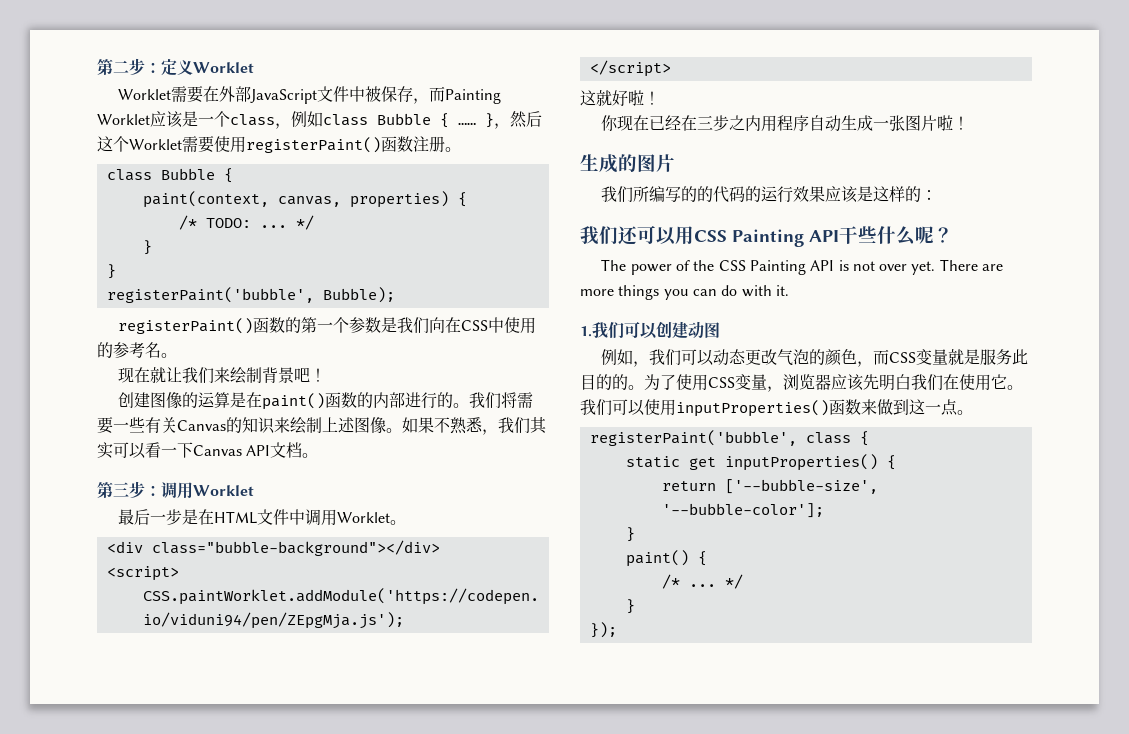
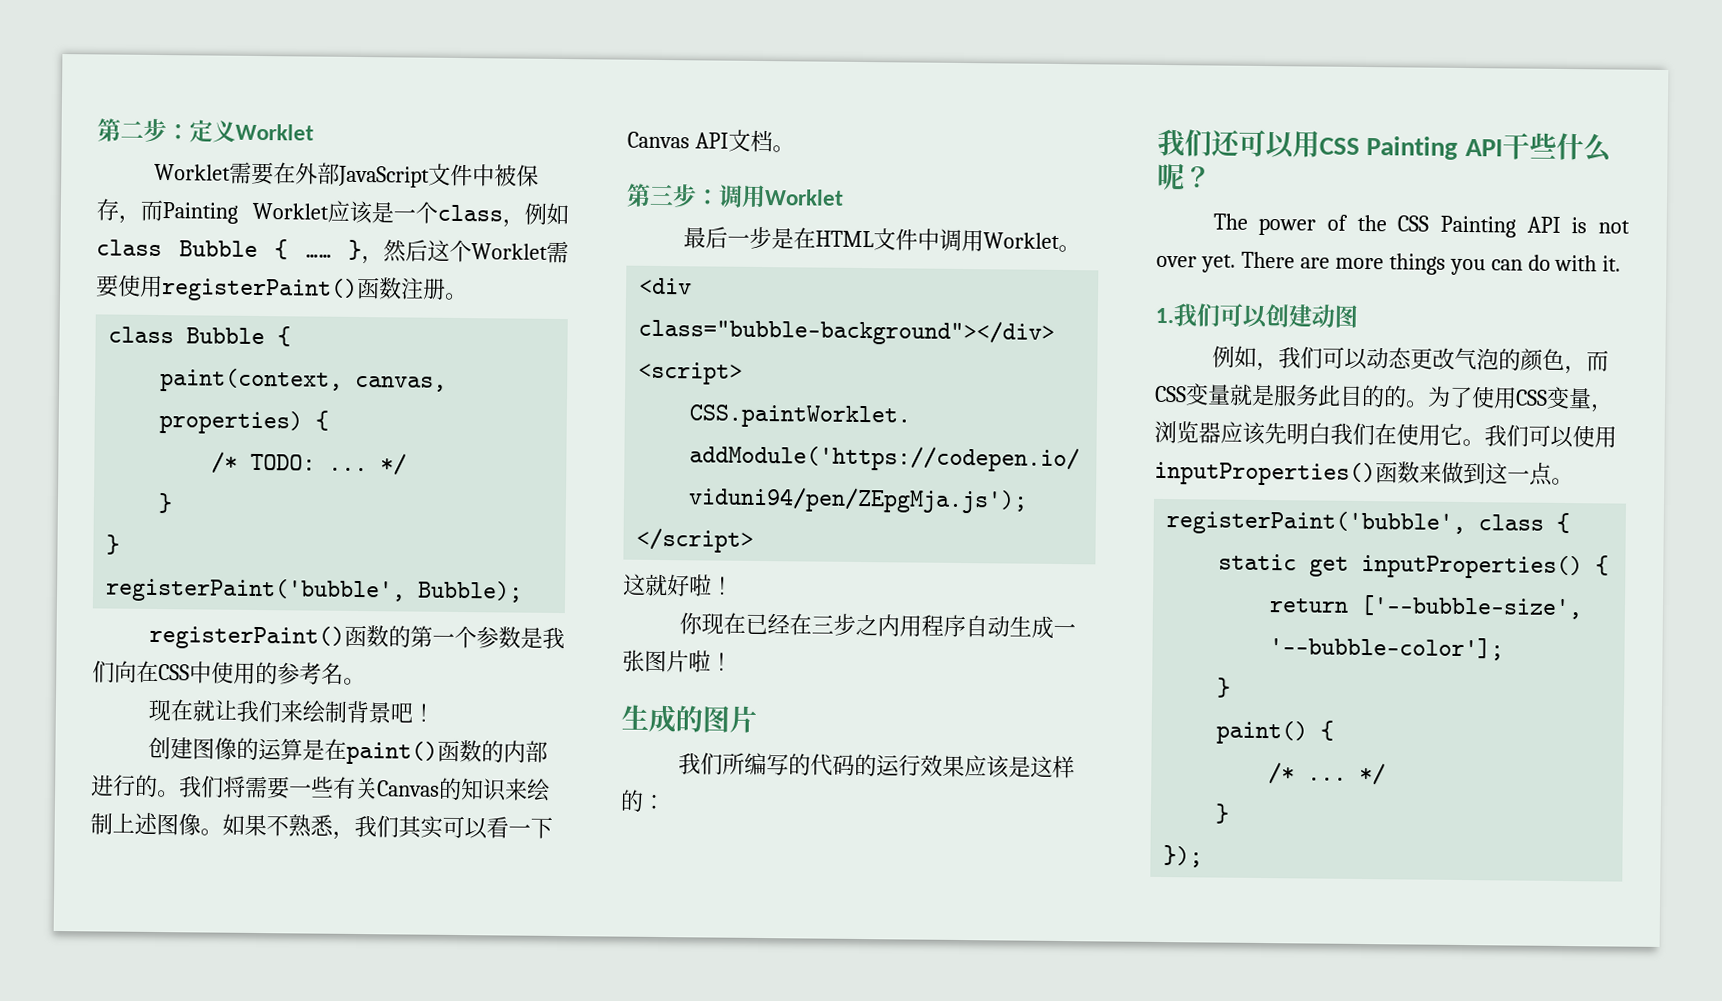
- 我们所编写的的代码的运行效果应该是这样的：
+ 我们所编写的代码的运行效果应该是这样的：

